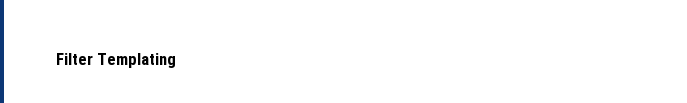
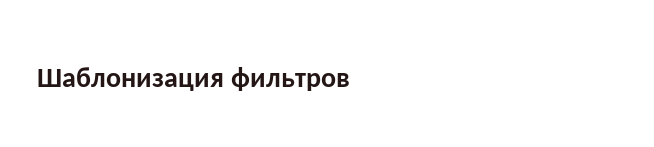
- Filter Templating
+ Шаблонизация фильтров

